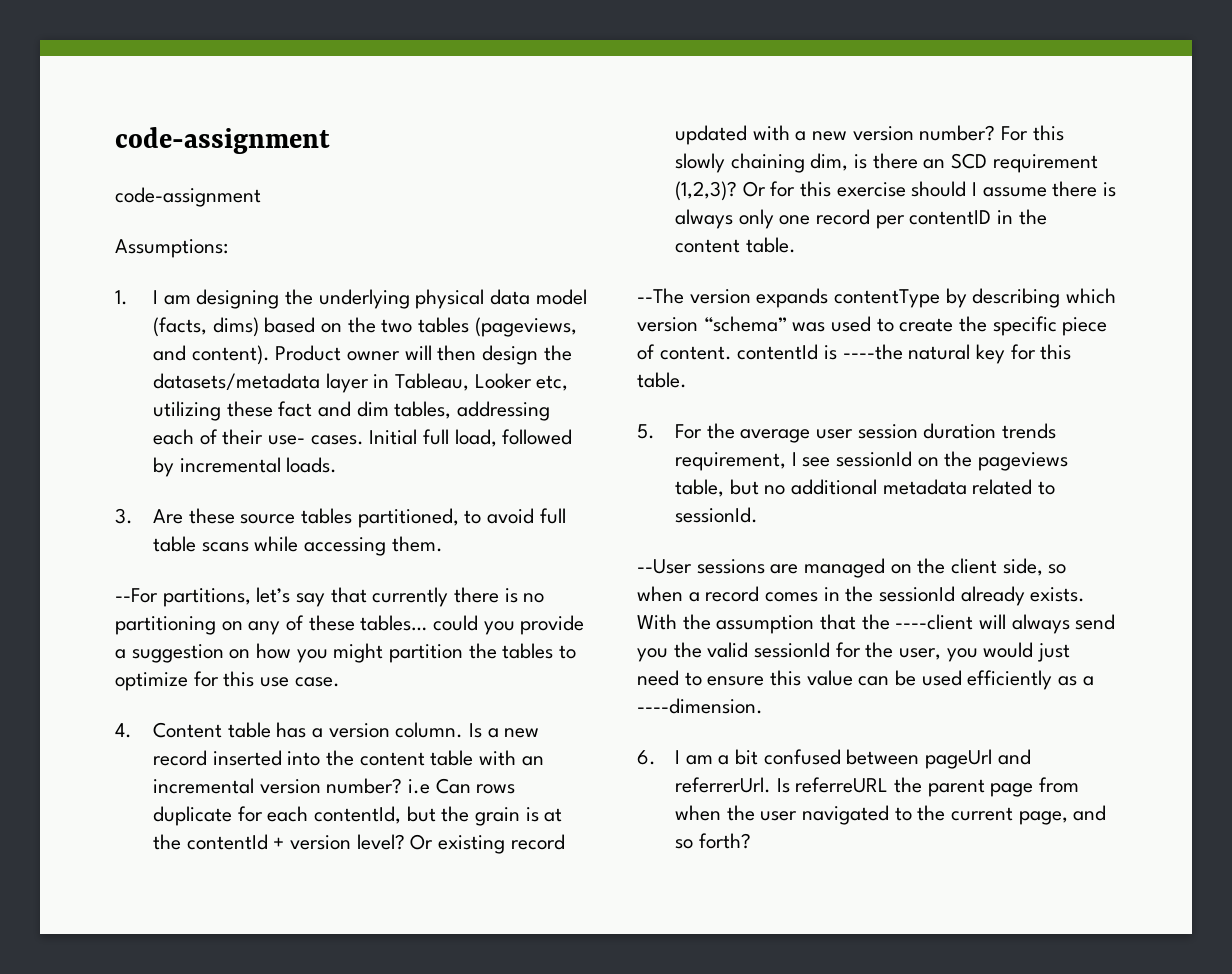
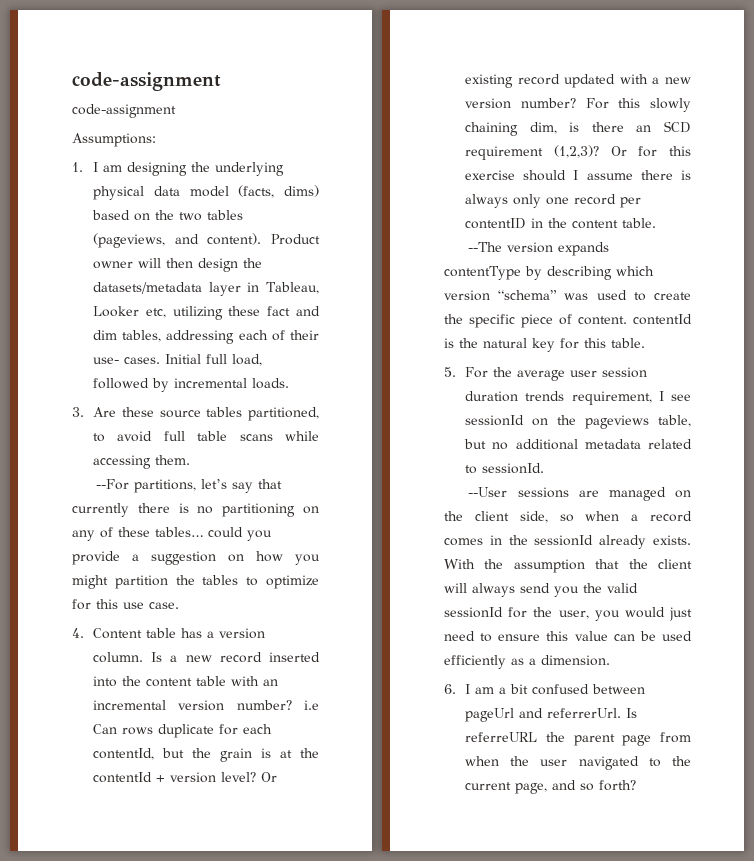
- --The version expands contentType by describing which version “schema” was used to create the specific piece of content. contentId is ----the natural key for this table.
+ --The version expands contentType by describing which version “schema” was used to create the specific piece of content. contentId is the natural key for this table.
- With the assumption that the ----client will always send you the valid sessionId for the user, you would just need to ensure this value can be used efficiently as a ----dimension.
+ With the assumption that the client will always send you the valid sessionId for the user, you would just need to ensure this value can be used efficiently as a dimension.

